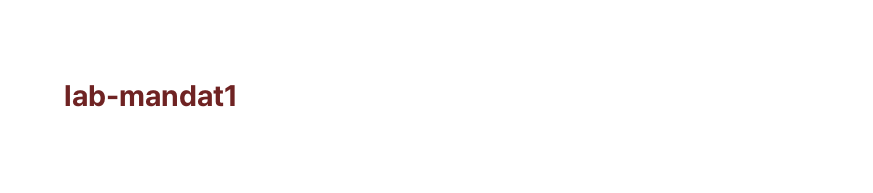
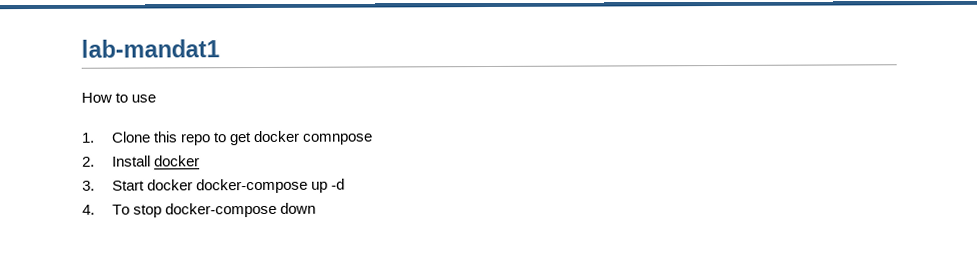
+ How to use
+ 1. Clone this repo to get docker comnpose
+ 2. Install docker
+ 3. Start docker docker-compose up -d
+ 4. To stop docker-compose down

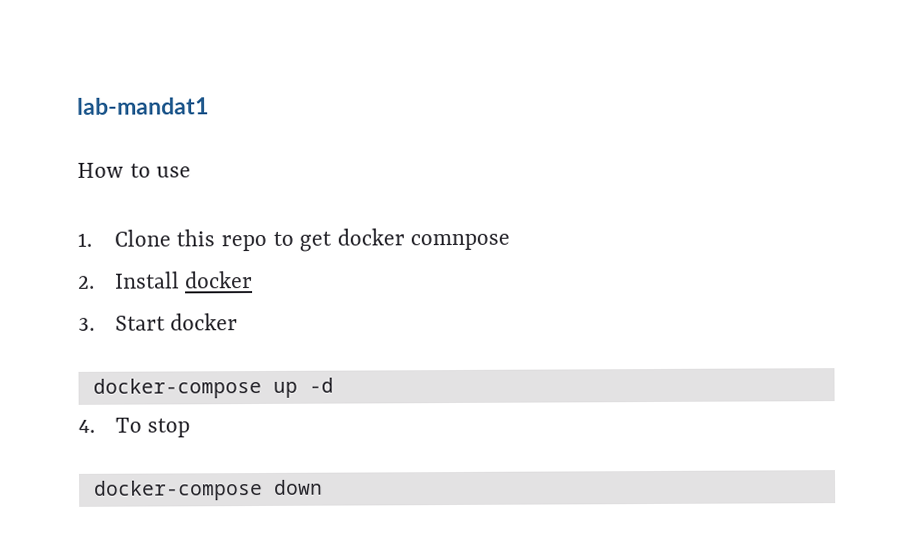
- 3. Start docker docker-compose up -d
+ 3. Start docker
+ docker-compose up -d
- 4. To stop docker-compose down
+ 4. To stop
+ docker-compose down

